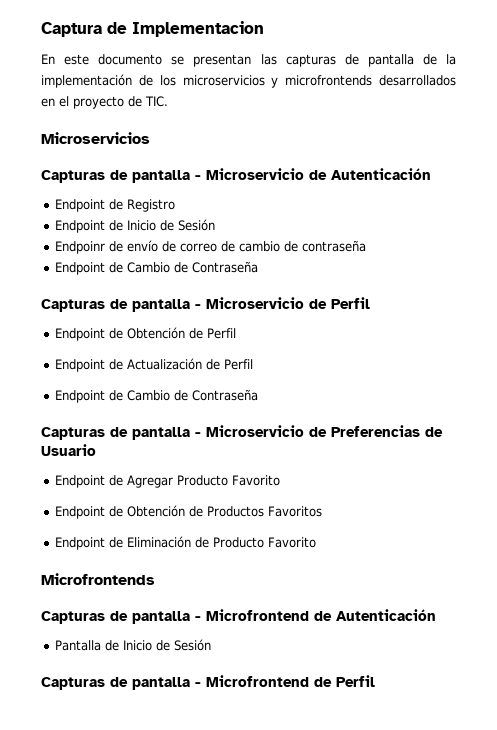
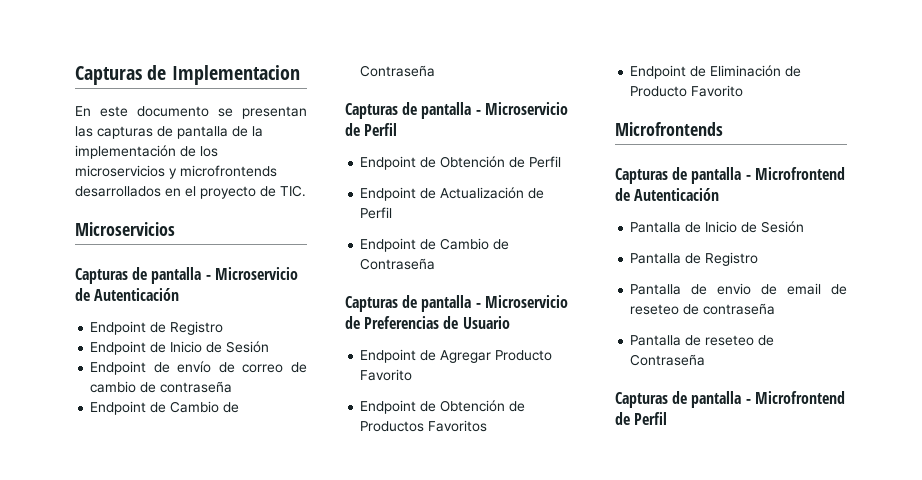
- Captura de Implementacion
+ Capturas de Implementacion
- Endpoinr de envío de correo de cambio de contraseña
+ Endpoint de envío de correo de cambio de contraseña
+ Pantalla de Registro
+ Pantalla de envio de email de reseteo de contraseña
+ Pantalla de reseteo de Contraseña

